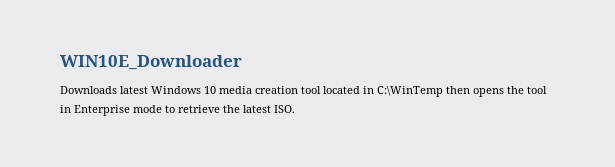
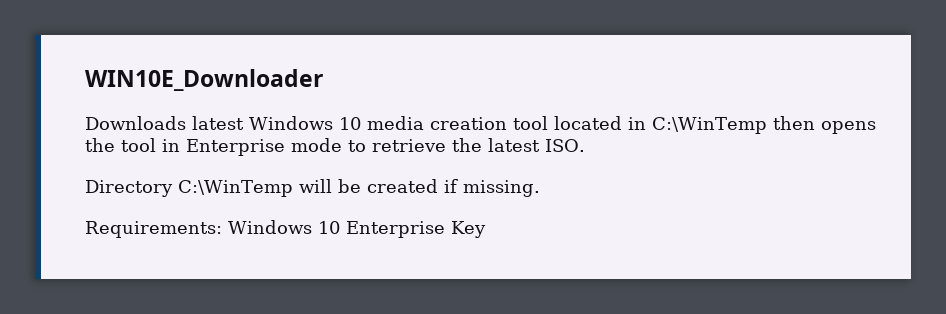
+ Directory C:\WinTemp will be created if missing.
+ Requirements: Windows 10 Enterprise Key

